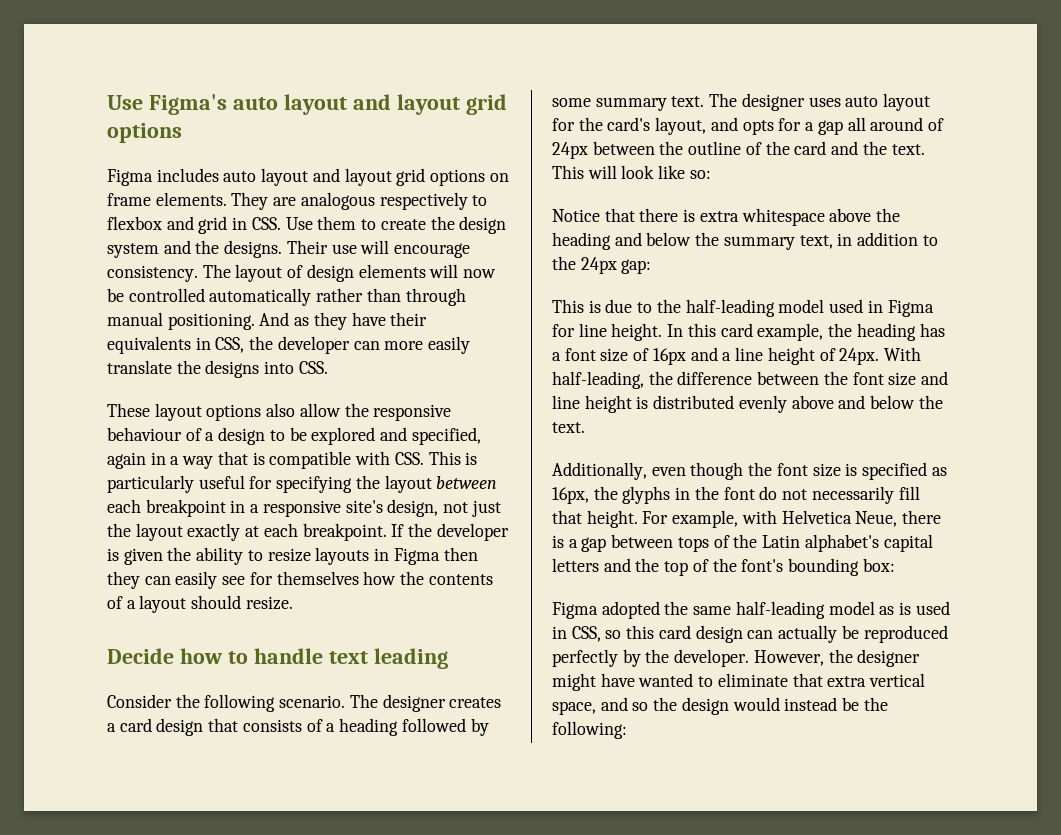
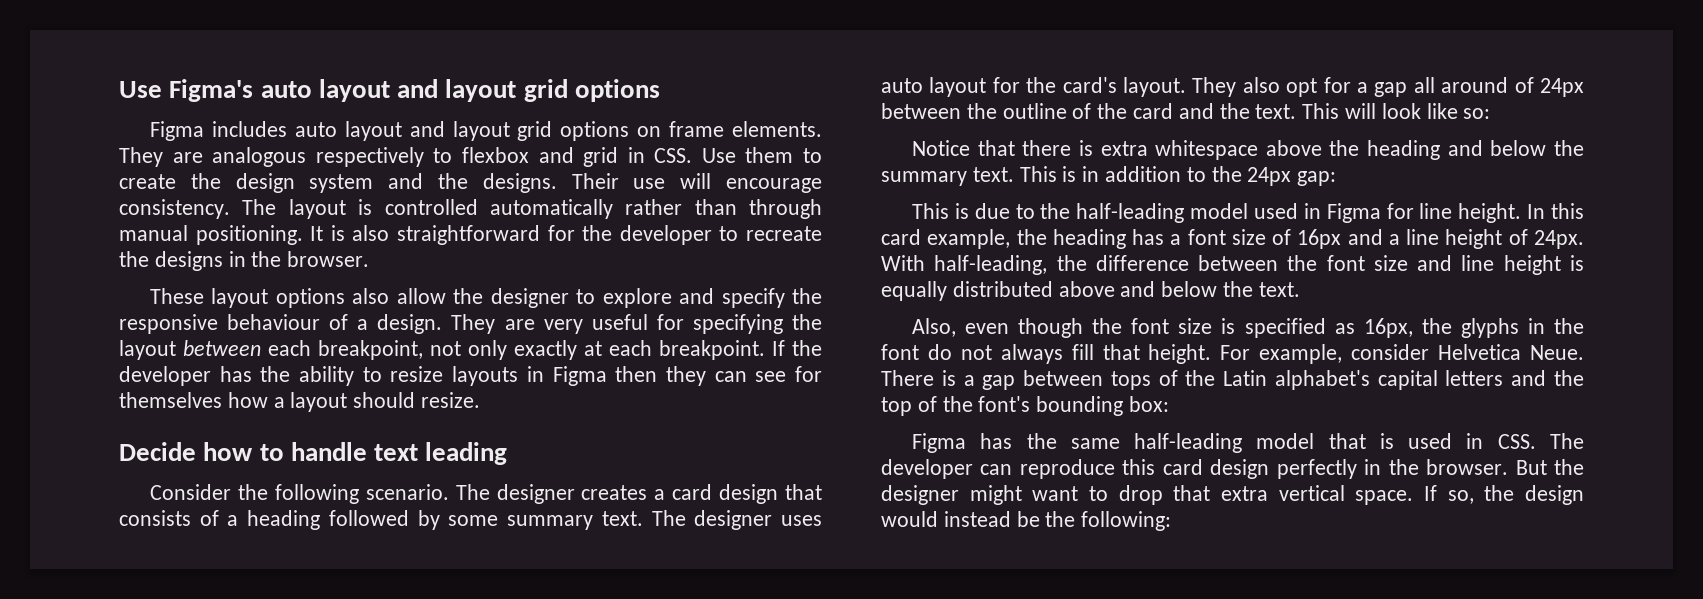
- The layout of design elements will now be controlled automatically rather than through manual positioning.
+ The layout is controlled automatically rather than through manual positioning.
- And as they have their equivalents in CSS, the developer can more easily translate the designs into CSS.
+ It is also straightforward for the developer to recreate the designs in the browser.
- These layout options also allow the responsive behaviour of a design to be explored and specified, again in a way that is compatible with CSS. This is particularly useful for specifying the layout between each breakpoint in a responsive site's design, not just the layout exactly at each breakpoint.
+ These layout options also allow the designer to explore and specify the responsive behaviour of a design. They are very useful for specifying the layout between each breakpoint, not only exactly at each breakpoint.
- If the developer is given the ability to resize layouts in Figma then they can easily see for themselves how the contents of a layout should resize.
+ If the developer has the ability to resize layouts in Figma then they can see for themselves how a layout should resize.
- The designer uses auto layout for the card's layout, and opts for a gap all around of 24px between the outline of the card and the text.
+ The designer uses auto layout for the card's layout. They also opt for a gap all around of 24px between the outline of the card and the text.
- Notice that there is extra whitespace above the heading and below the summary text, in addition to the 24px gap:
+ Notice that there is extra whitespace above the heading and below the summary text. This is in addition to the 24px gap:
- With half-leading, the difference between the font size and line height is distributed evenly above and below the text.
+ With half-leading, the difference between the font size and line height is equally distributed above and below the text.
- Additionally, even though the font size is specified as 16px, the glyphs in the font do not necessarily fill that height.
+ Also, even though the font size is specified as 16px, the glyphs in the font do not always fill that height.
- For example, with Helvetica Neue, there is a gap between tops of the Latin alphabet's capital letters and the top of the font's bounding box:
+ For example, consider Helvetica Neue. There is a gap between tops of the Latin alphabet's capital letters and the top of the font's bounding box:
- Figma adopted the same half-leading model as is used in CSS, so this card design can actually be reproduced perfectly by the developer. However, the designer might have wanted to eliminate that extra vertical space, and so the design would instead be the following:
+ Figma has the same half-leading model that is used in CSS. The developer can reproduce this card design perfectly in the browser. But the designer might want to drop that extra vertical space. If so, the design would instead be the following:

